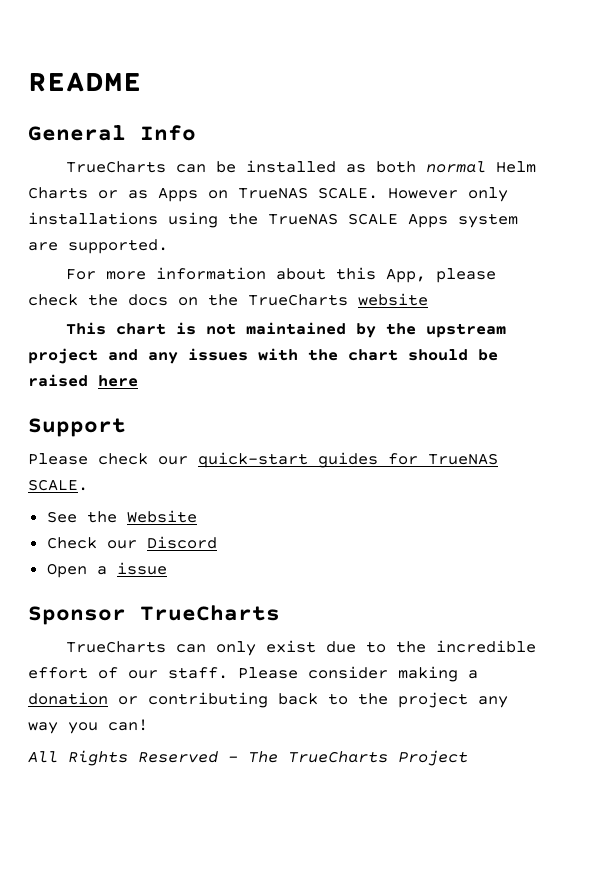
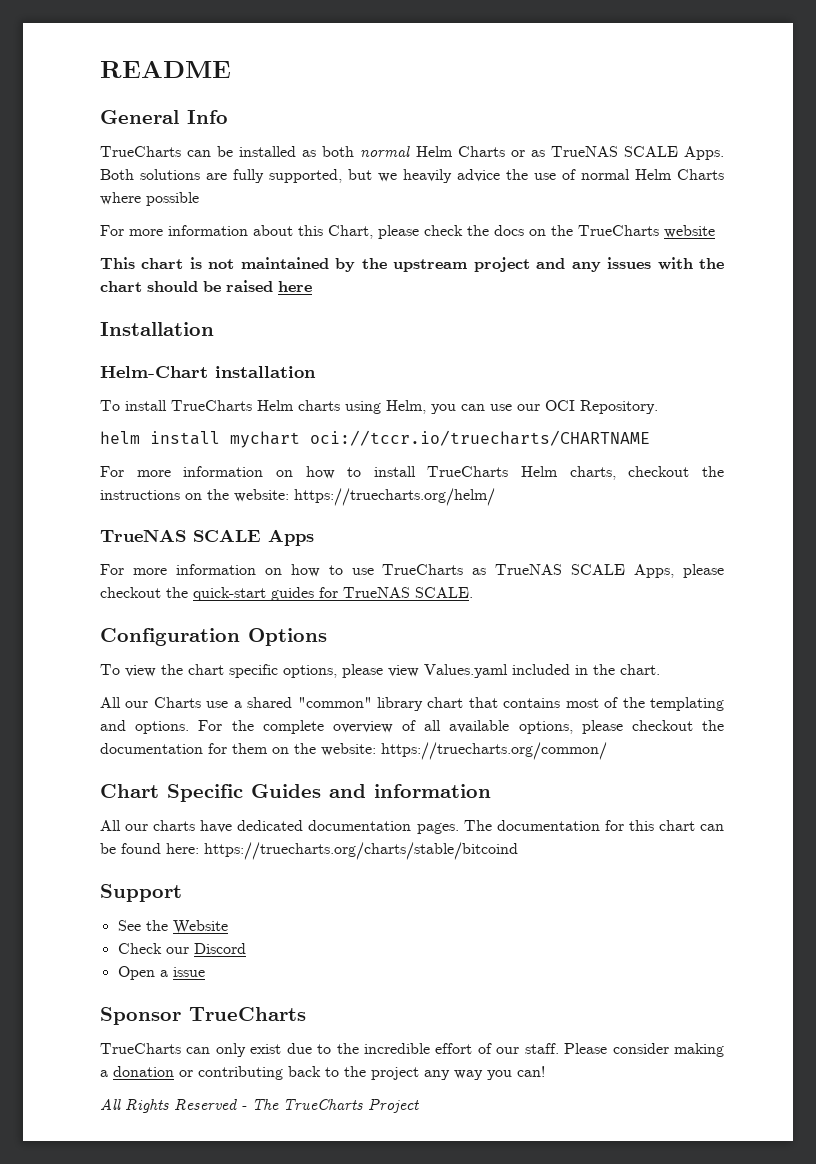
- TrueCharts can be installed as both normal Helm Charts or as Apps on TrueNAS SCALE. However only installations using the TrueNAS SCALE Apps system are supported.
+ TrueCharts can be installed as both normal Helm Charts or as TrueNAS SCALE Apps. Both solutions are fully supported, but we heavily advice the use of normal Helm Charts where possible
- For more information about this App, please check the docs on the TrueCharts website
+ For more information about this Chart, please check the docs on the TrueCharts website
- Support
- Please check our quick-start guides for TrueNAS SCALE.
+ Installation
+ Helm-Chart installation
+ To install TrueCharts Helm charts using Helm, you can use our OCI Repository.
+ helm install mychart oci://tccr.io/truecharts/CHARTNAME
+ For more information on how to install TrueCharts Helm charts, checkout the instructions on the website: https://truecharts.org/helm/
+ TrueNAS SCALE Apps
+ For more information on how to use TrueCharts as TrueNAS SCALE Apps, please checkout the quick-start guides for TrueNAS SCALE.
+ Configuration Options
+ To view the chart specific options, please view Values.yaml included in the chart.
+ All our Charts use a shared "common" library chart that contains most of the templating and options. For the complete overview of all available options, please checkout the documentation for them on the website: https://truecharts.org/common/
+ Chart Specific Guides and information
+ All our charts have dedicated documentation pages. The documentation for this chart can be found here: https://truecharts.org/charts/stable/bitcoind
+ Support

